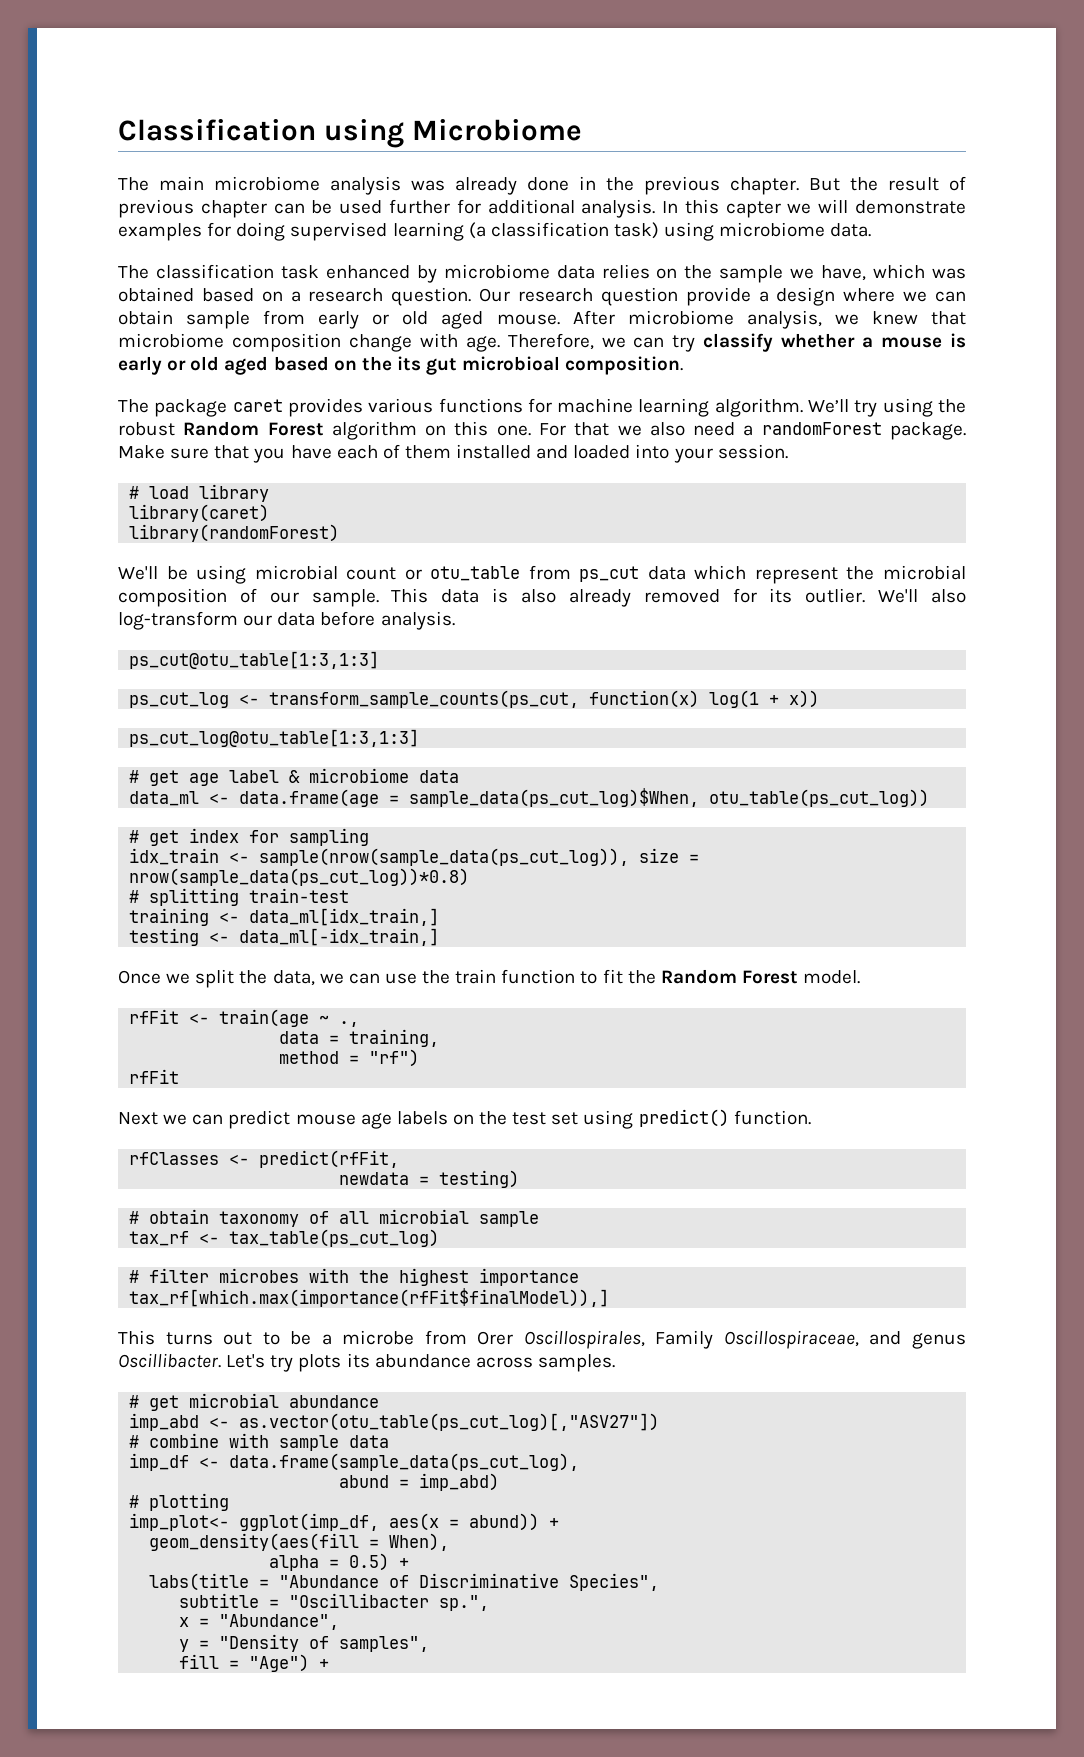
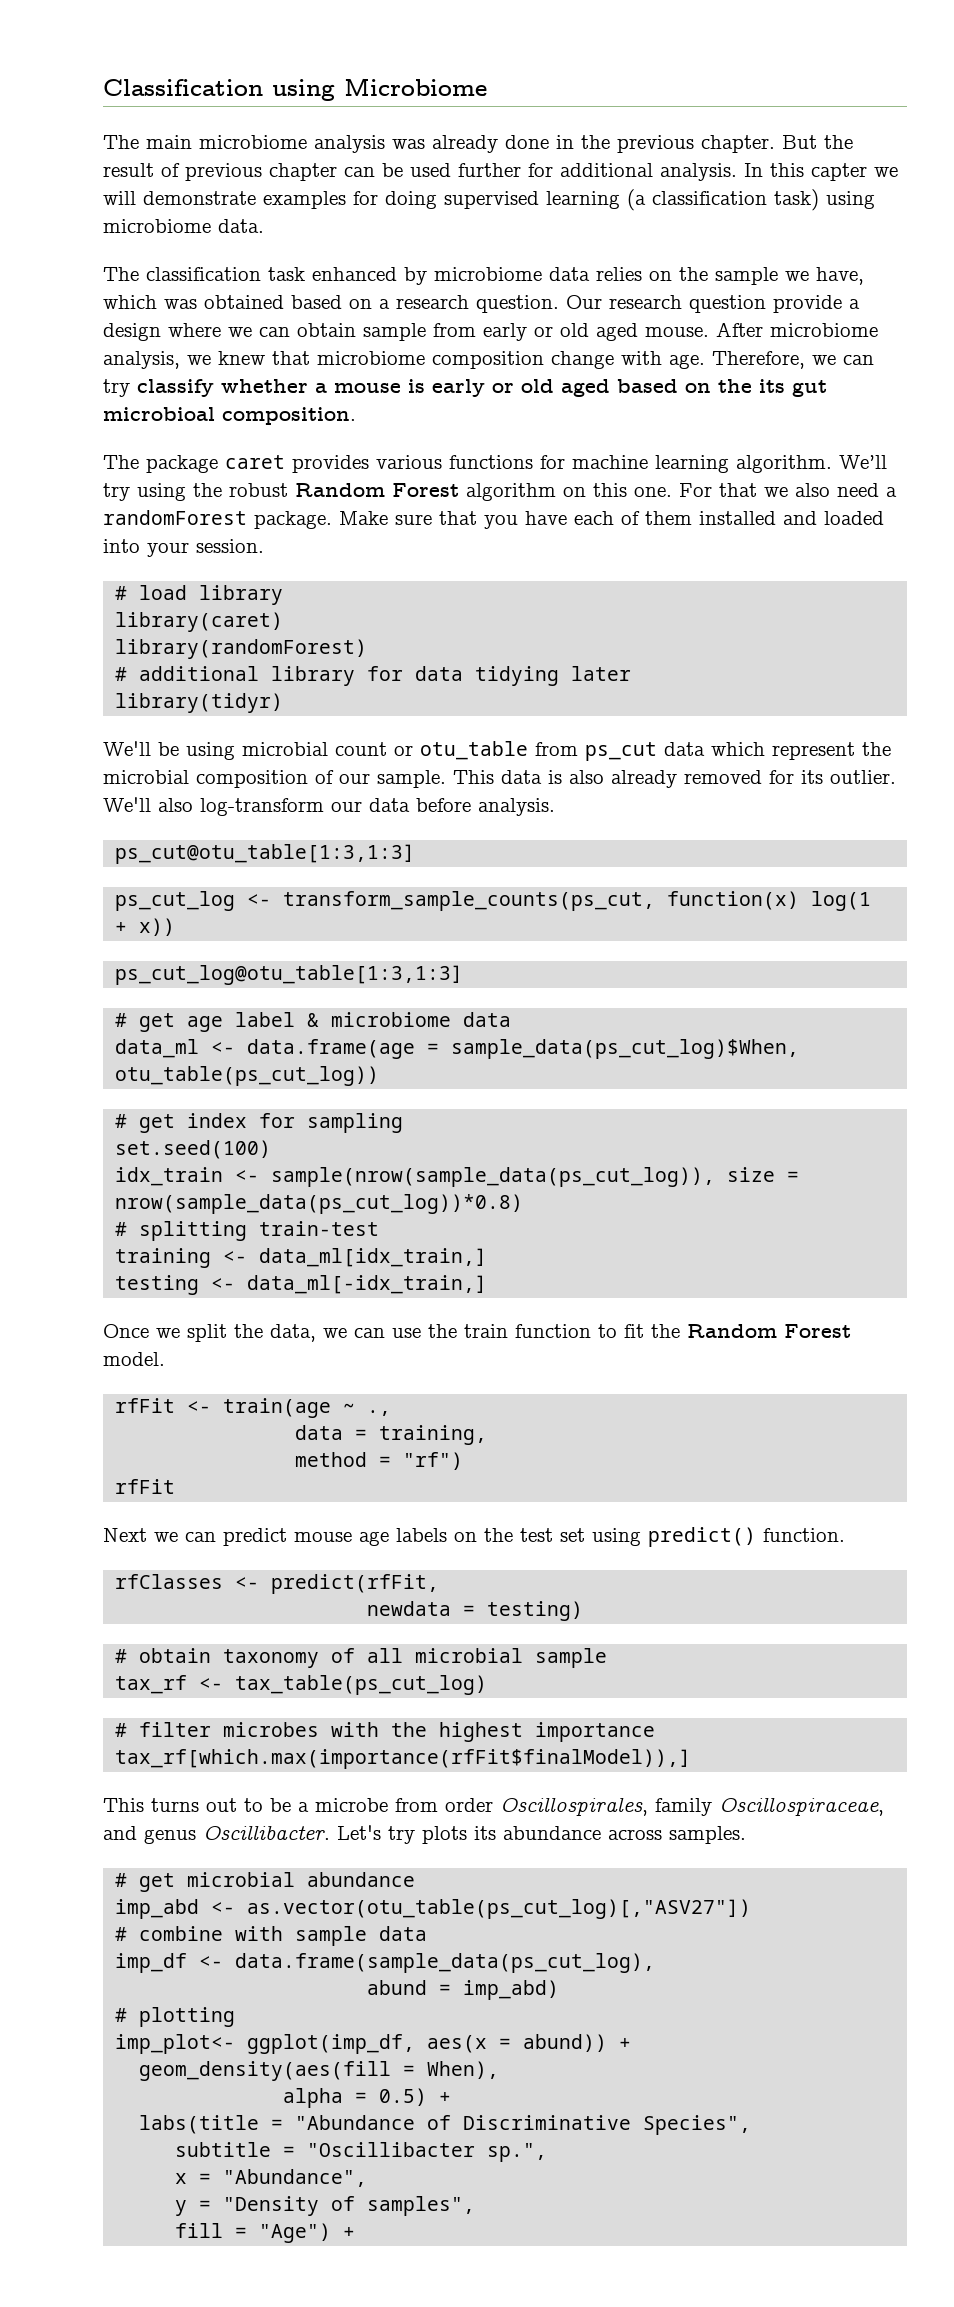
+ # additional library for data tidying later
+ library(tidyr)
+ set.seed(100)
- This turns out to be a microbe from Orer Oscillospirales, Family Oscillospiraceae, and genus Oscillibacter.
+ This turns out to be a microbe from order Oscillospirales, family Oscillospiraceae, and genus Oscillibacter.

